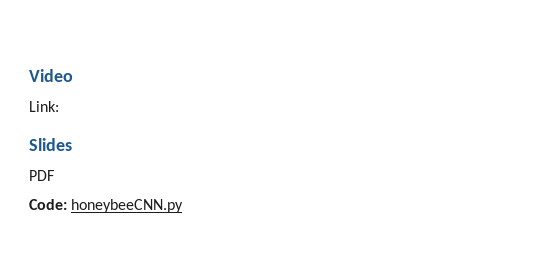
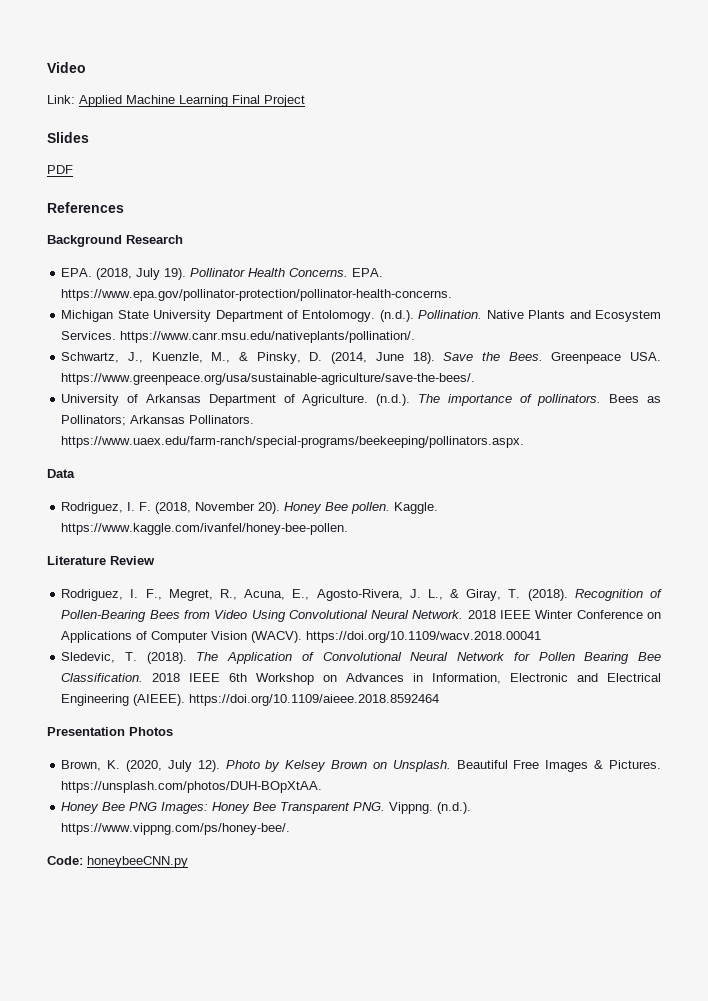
- Link:
+ Link: Applied Machine Learning Final Project
  Slides
  PDF
+ References
+ Background Research
+ EPA. (2018, July 19). Pollinator Health Concerns. EPA. https://www.epa.gov/pollinator-protection/pollinator-health-concerns.
+ Michigan State University Department of Entolomogy. (n.d.). Pollination. Native Plants and Ecosystem Services. https://www.canr.msu.edu/nativeplants/pollination/.
+ Schwartz, J., Kuenzle, M., & Pinsky, D. (2014, June 18). Save the Bees. Greenpeace USA. https://www.greenpeace.org/usa/sustainable-agriculture/save-the-bees/.
+ University of Arkansas Department of Agriculture. (n.d.). The importance of pollinators. Bees as Pollinators; Arkansas Pollinators. https://www.uaex.edu/farm-ranch/special-programs/beekeeping/pollinators.aspx.
+ Data
+ Rodriguez, I. F. (2018, November 20). Honey Bee pollen. Kaggle. https://www.kaggle.com/ivanfel/honey-bee-pollen.
+ Literature Review
+ Rodriguez, I. F., Megret, R., Acuna, E., Agosto-Rivera, J. L., & Giray, T. (2018). Recognition of Pollen-Bearing Bees from Video Using Convolutional Neural Network. 2018 IEEE Winter Conference on Applications of Computer Vision (WACV). https://doi.org/10.1109/wacv.2018.00041
+ Sledevic, T. (2018). The Application of Convolutional Neural Network for Pollen Bearing Bee Classification. 2018 IEEE 6th Workshop on Advances in Information, Electronic and Electrical Engineering (AIEEE). https://doi.org/10.1109/aieee.2018.8592464
+ Presentation Photos
+ Brown, K. (2020, July 12). Photo by Kelsey Brown on Unsplash. Beautiful Free Images & Pictures. https://unsplash.com/photos/DUH-BOpXtAA.
+ Honey Bee PNG Images: Honey Bee Transparent PNG. Vippng. (n.d.). https://www.vippng.com/ps/honey-bee/.

